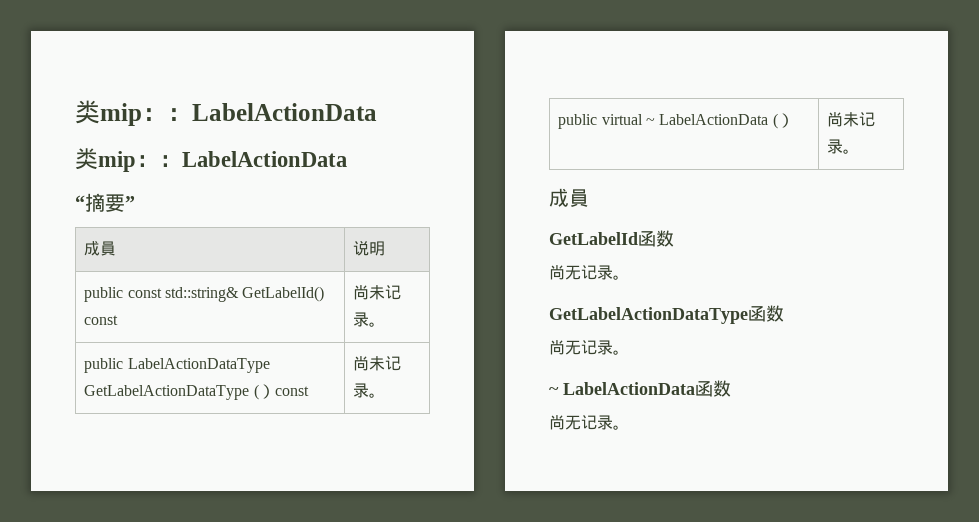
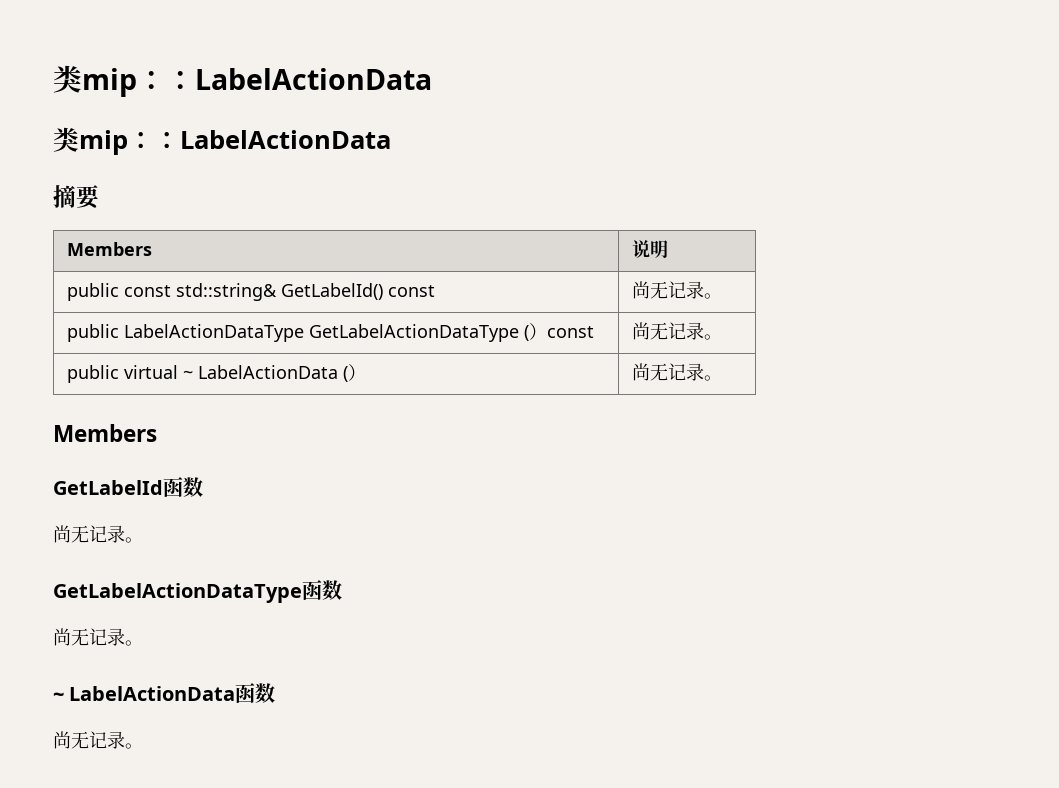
- “摘要”
- 成員 | 说明
+ 摘要
+ Members | 说明
- public const std::string& GetLabelId() const | 尚未记录。
+ public const std::string& GetLabelId() const | 尚无记录。
- public LabelActionDataType GetLabelActionDataType (）const | 尚未记录。
+ public LabelActionDataType GetLabelActionDataType (）const | 尚无记录。
- public virtual ~ LabelActionData (） | 尚未记录。
- 成員
+ public virtual ~ LabelActionData (） | 尚无记录。
+ Members

